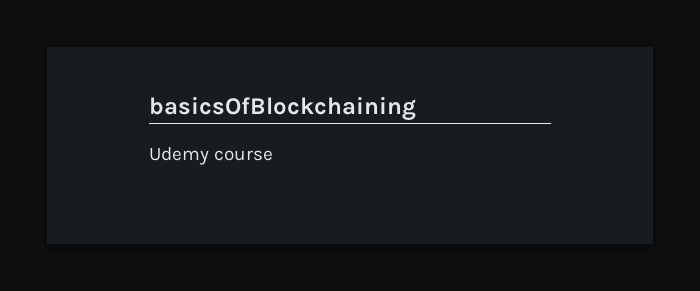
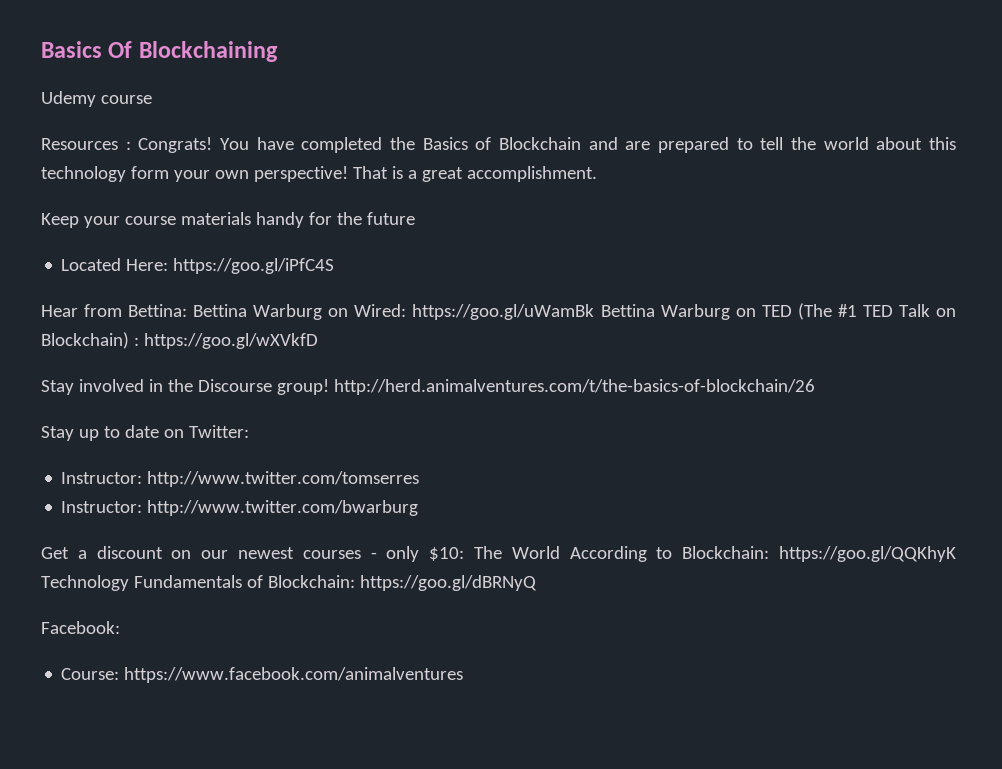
- basicsOfBlockchaining
+ Basics Of Blockchaining
+ Resources : Congrats! You have completed the Basics of Blockchain and are prepared to tell the world about this technology form your own perspective! That is a great accomplishment.
+ Keep your course materials handy for the future
+ Located Here: https://goo.gl/iPfC4S
+ Hear from Bettina: Bettina Warburg on Wired: https://goo.gl/uWamBk Bettina Warburg on TED (The #1 TED Talk on Blockchain) : https://goo.gl/wXVkfD
+ Stay involved in the Discourse group! http://herd.animalventures.com/t/the-basics-of-blockchain/26
+ Stay up to date on Twitter:
+ Instructor: http://www.twitter.com/tomserres
+ Instructor: http://www.twitter.com/bwarburg
+ Get a discount on our newest courses - only $10: The World According to Blockchain: https://goo.gl/QQKhyK Technology Fundamentals of Blockchain: https://goo.gl/dBRNyQ
+ Facebook:
+ Course: https://www.facebook.com/animalventures

